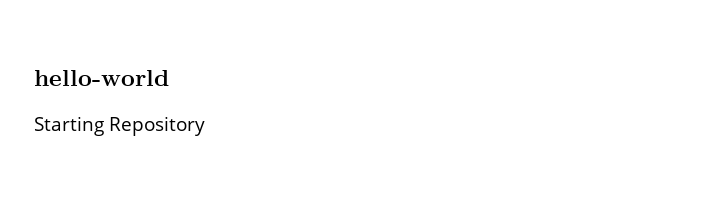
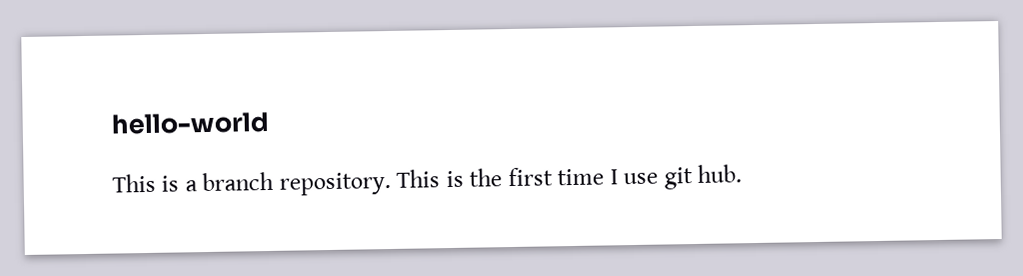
- Starting Repository
+ This is a branch repository. This is the first time I use git hub.

